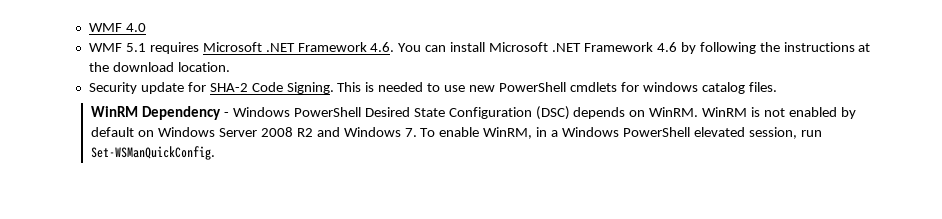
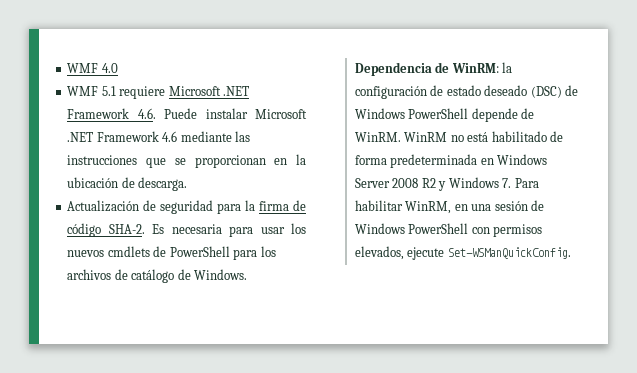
- WMF 5.1 requires Microsoft .NET Framework 4.6. You can install Microsoft .NET Framework 4.6 by following the instructions at the download location.
- Security update for SHA-2 Code Signing. This is needed to use new PowerShell cmdlets for windows catalog files.
- WinRM Dependency - Windows PowerShell Desired State Configuration (DSC) depends on WinRM. WinRM is not enabled by default on Windows Server 2008 R2 and Windows 7. To enable WinRM, in a Windows PowerShell elevated session, run Set-WSManQuickConfig.
+ WMF 5.1 requiere Microsoft .NET Framework 4.6. Puede instalar Microsoft .NET Framework 4.6 mediante las instrucciones que se proporcionan en la ubicación de descarga.
+ Actualización de seguridad para la firma de código SHA-2. Es necesaria para usar los nuevos cmdlets de PowerShell para los archivos de catálogo de Windows.
+ Dependencia de WinRM: la configuración de estado deseado (DSC) de Windows PowerShell depende de WinRM. WinRM no está habilitado de forma predeterminada en Windows Server 2008 R2 y Windows 7. Para habilitar WinRM, en una sesión de Windows PowerShell con permisos elevados, ejecute Set-WSManQuickConfig.

